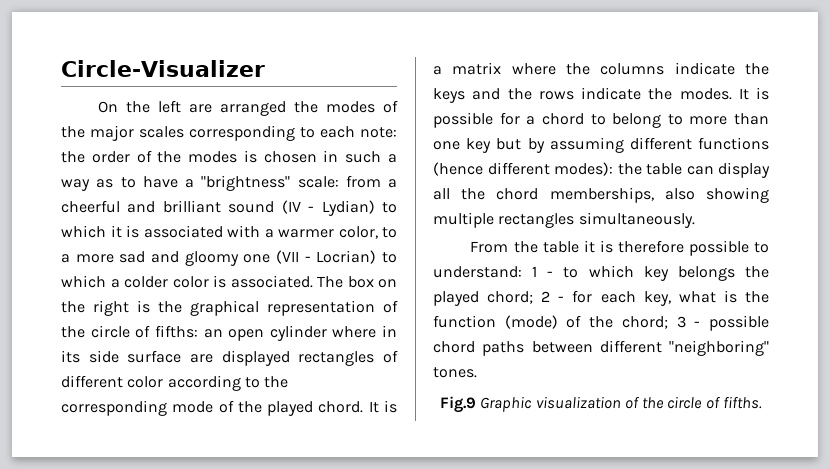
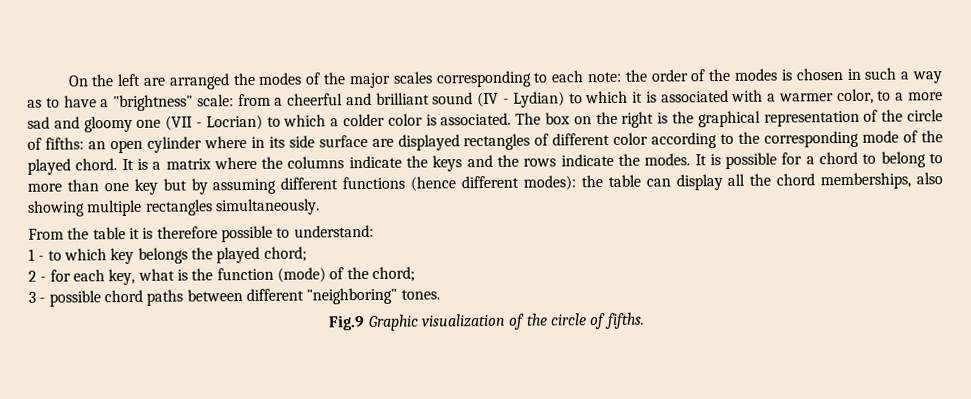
- Circle-Visualizer
- From the table it is therefore possible to understand: 1 - to which key belongs the played chord; 2 - for each key, what is the function (mode) of the chord; 3 - possible chord paths between different "neighboring" tones.
+ From the table it is therefore possible to understand:
+ 1 - to which key belongs the played chord;
+ 2 - for each key, what is the function (mode) of the chord;
+ 3 - possible chord paths between different "neighboring" tones.

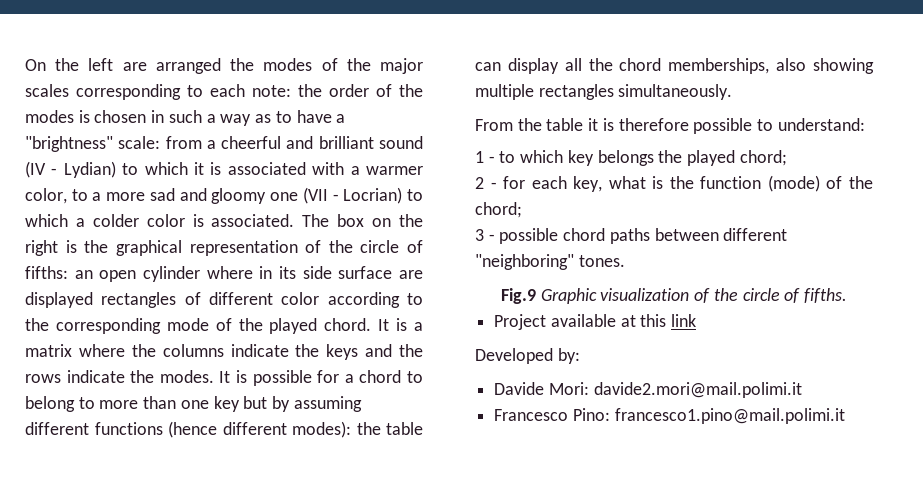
+ Project available at this link
+ Developed by:
+ Davide Mori: davide2.mori@mail.polimi.it
+ Francesco Pino: francesco1.pino@mail.polimi.it

